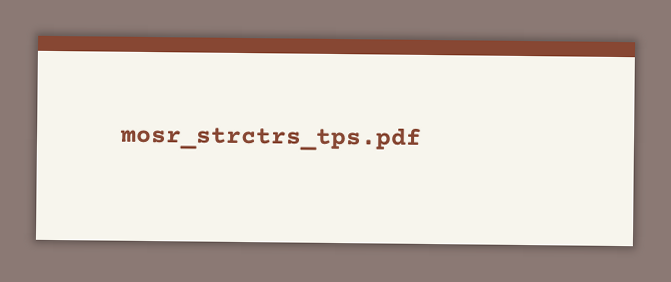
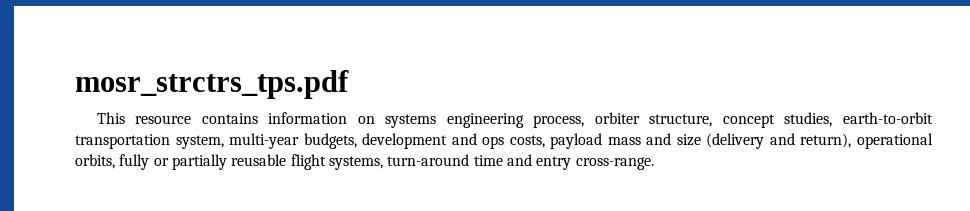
+ This resource contains information on systems engineering process, orbiter structure, concept studies, earth-to-orbit transportation system, multi-year budgets, development and ops costs, payload mass and size (delivery and return), operational orbits, fully or partially reusable flight systems, turn-around time and entry cross-range.

